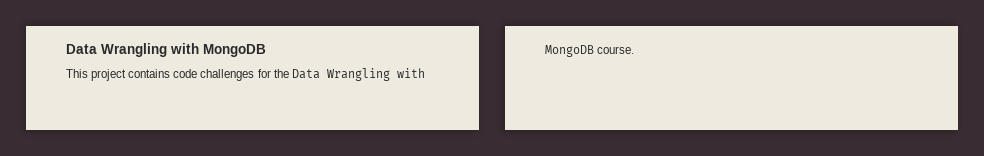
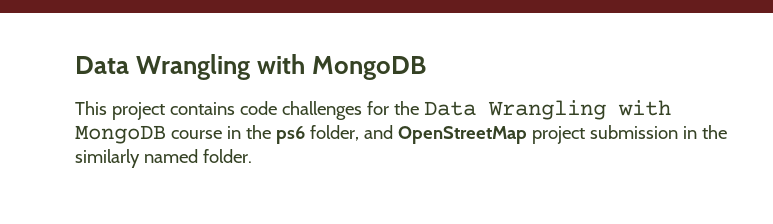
- This project contains code challenges for the Data Wrangling with MongoDB course.
+ This project contains code challenges for the Data Wrangling with MongoDB course in the ps6 folder, and OpenStreetMap project submission in the similarly named folder.

